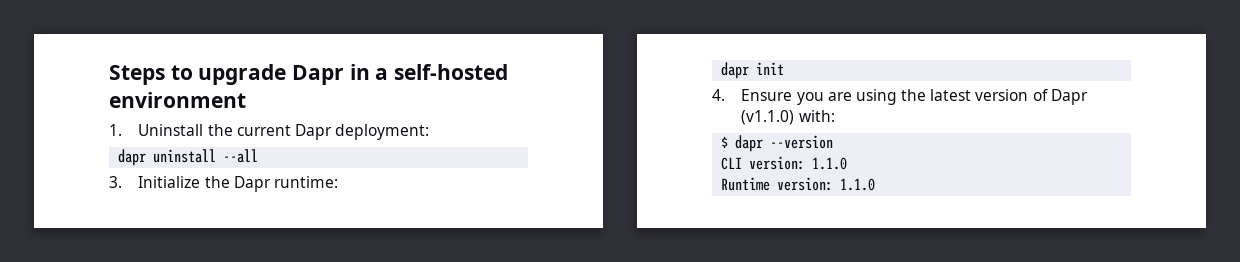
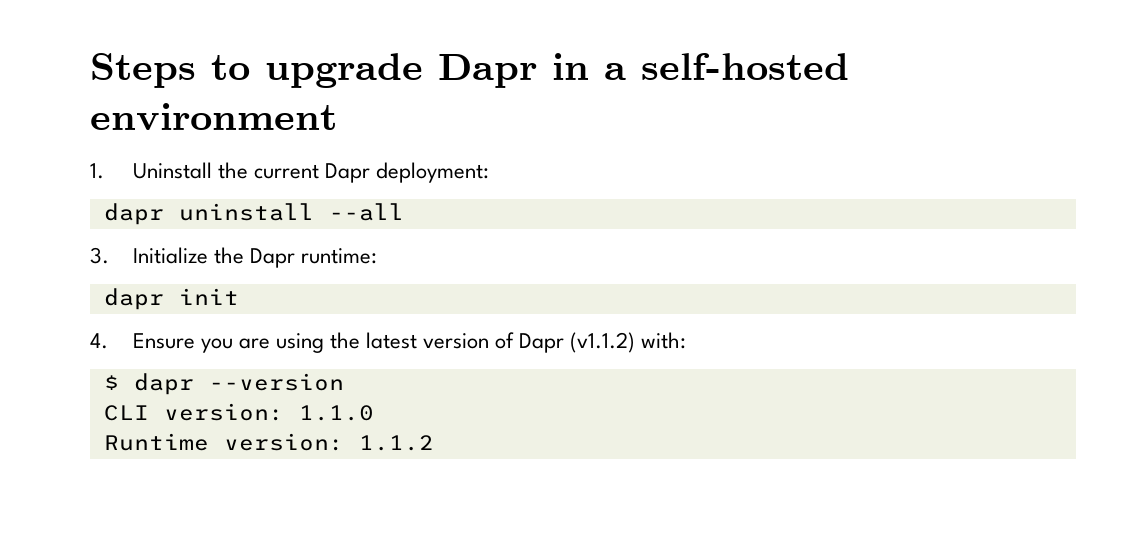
- 4. Ensure you are using the latest version of Dapr (v1.1.0) with:
+ 4. Ensure you are using the latest version of Dapr (v1.1.2) with:
- Runtime version: 1.1.0
+ Runtime version: 1.1.2

